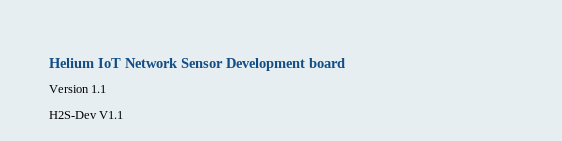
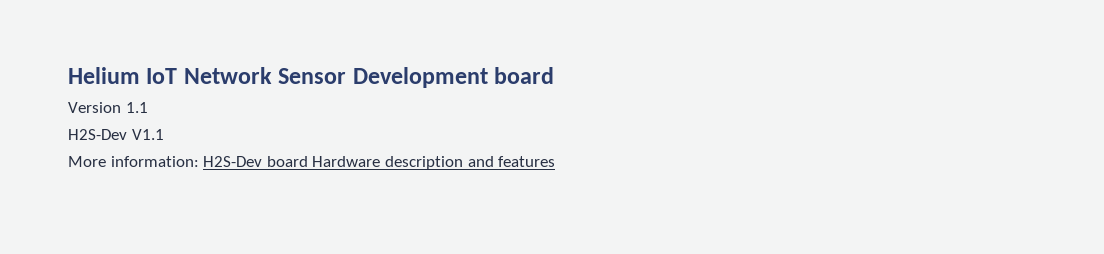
+ More information: H2S-Dev board Hardware description and features

